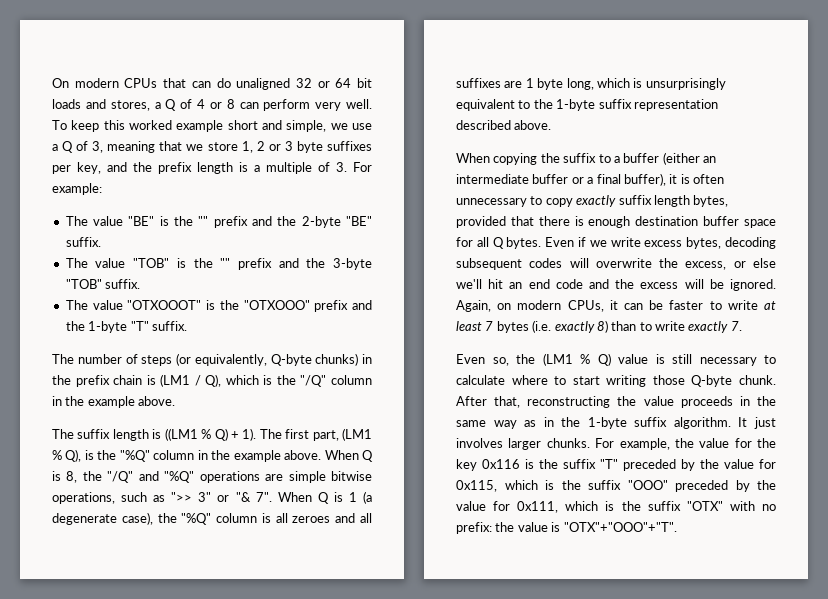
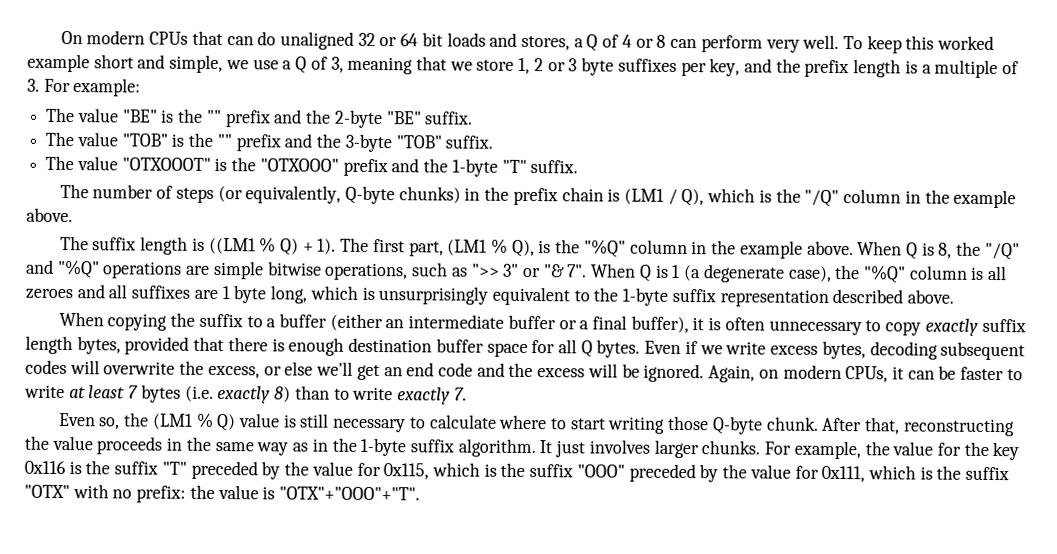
- Even if we write excess bytes, decoding subsequent codes will overwrite the excess, or else we'll hit an end code and the excess will be ignored.
+ Even if we write excess bytes, decoding subsequent codes will overwrite the excess, or else we'll get an end code and the excess will be ignored.

